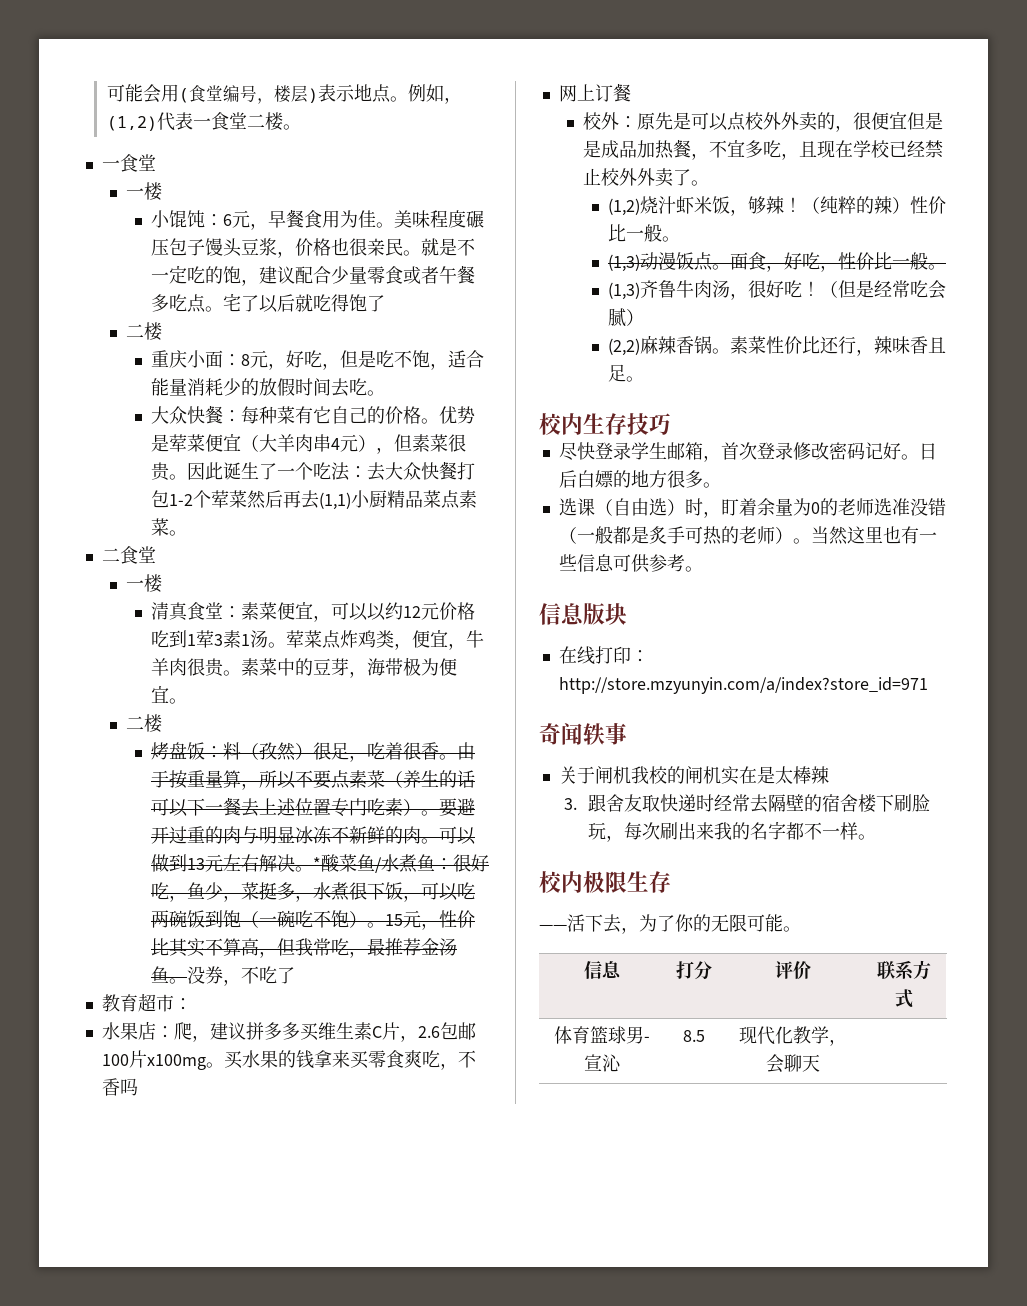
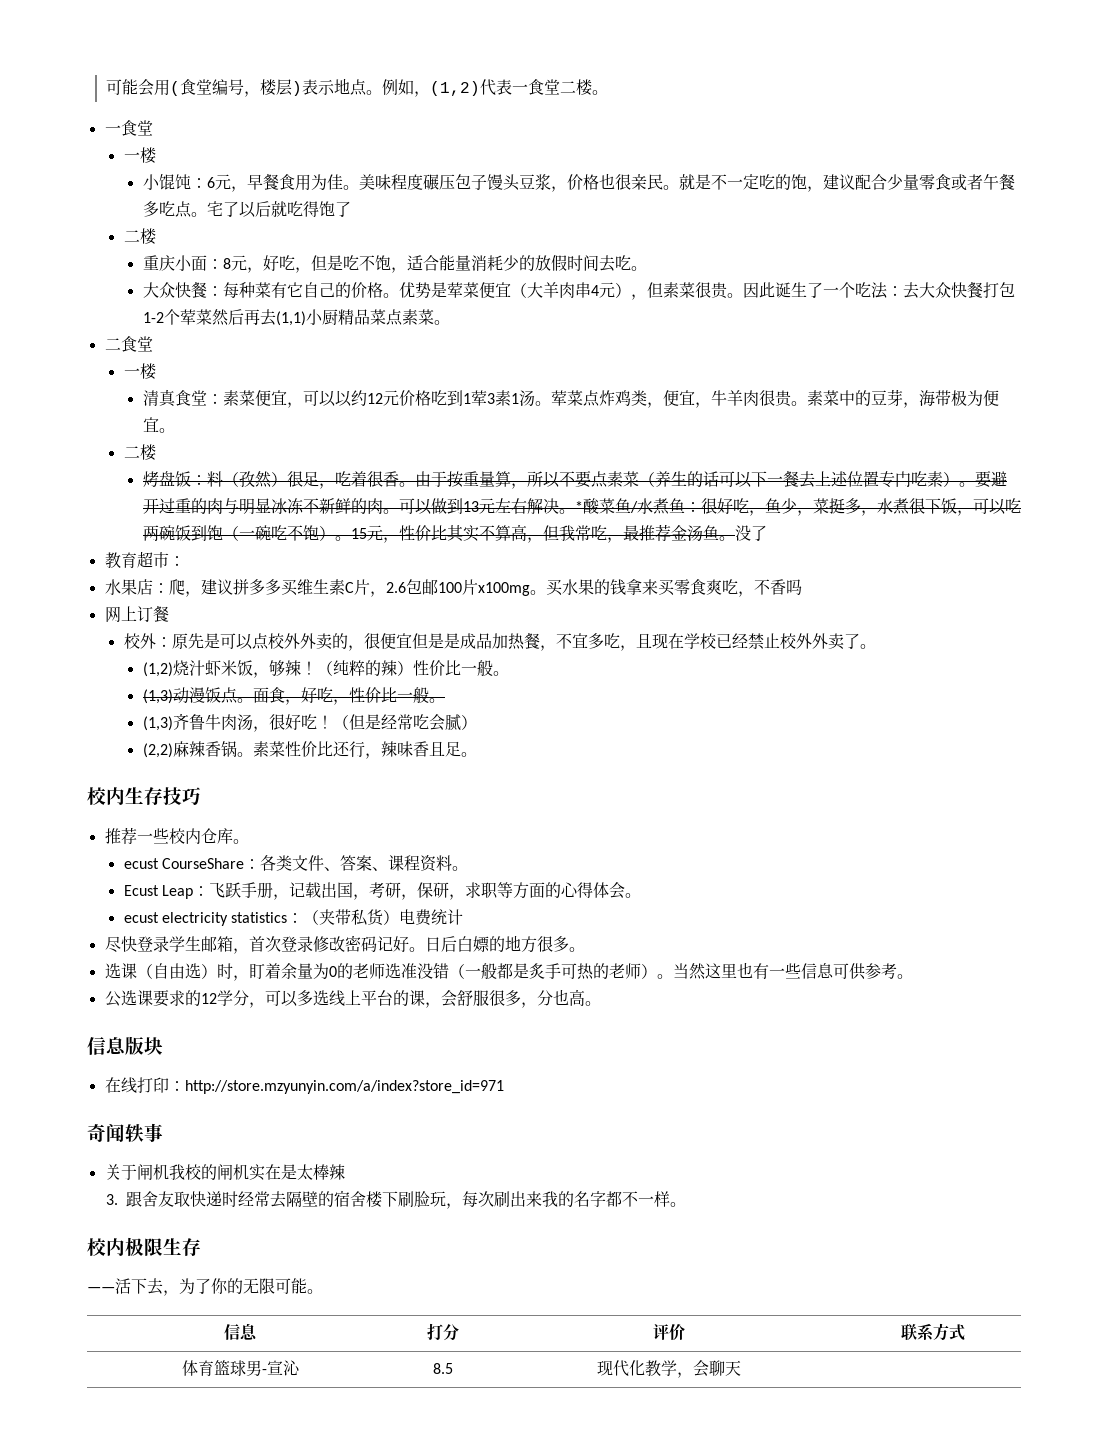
- 没券，不吃了
+ 没了
+ 推荐一些校内仓库。
+ ecust CourseShare：各类文件、答案、课程资料。
+ Ecust Leap：飞跃手册，记载出国，考研，保研，求职等方面的心得体会。
+ ecust electricity statistics：（夹带私货）电费统计
+ 公选课要求的12学分，可以多选线上平台的课，会舒服很多，分也高。

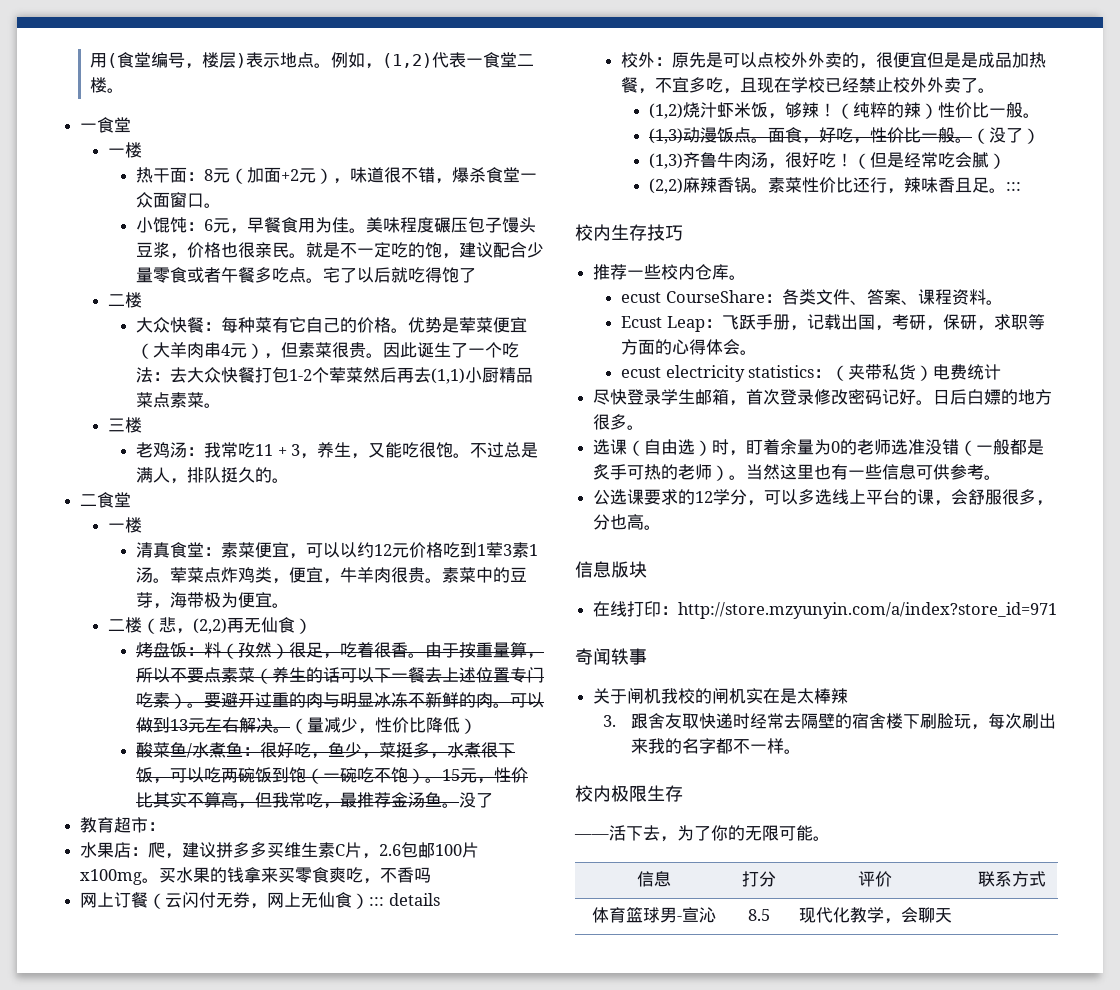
- 可能会用(食堂编号，楼层)表示地点。
+ 用(食堂编号，楼层)表示地点。
+ 热干面：8元（加面+2元），味道很不错，爆杀食堂一众面窗口。
- 重庆小面：8元，好吃，但是吃不饱，适合能量消耗少的放假时间去吃。
+ 三楼
+ 老鸡汤：我常吃11 + 3，养生，又能吃很饱。不过总是满人，排队挺久的。
  素菜中的豆芽，海带极为便宜。
- 二楼
+ 二楼（悲，(2,2)再无仙食）
- *酸菜鱼/水煮鱼：很好吃，鱼少，菜挺多，水煮很下饭，可以吃两碗饭到饱（一碗吃不饱）。
+ （量减少，性价比降低）
+ 酸菜鱼/水煮鱼：很好吃，鱼少，菜挺多，水煮很下饭，可以吃两碗饭到饱（一碗吃不饱）。
- 网上订餐
+ 网上订餐（云闪付无券，网上无仙食）::: details
+ （没了）
- 素菜性价比还行，辣味香且足。
+ 素菜性价比还行，辣味香且足。:::

